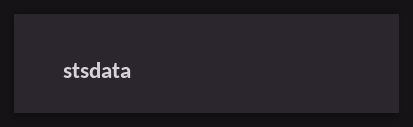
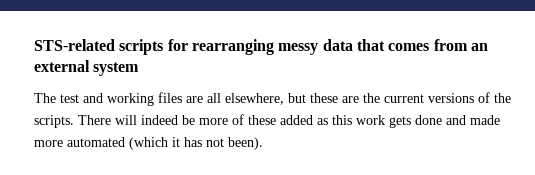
- stsdata
+ STS-related scripts for rearranging messy data that comes from an external system
+ The test and working files are all elsewhere, but these are the current versions of the scripts. There will indeed be more of these added as this work gets done and made more automated (which it has not been).

